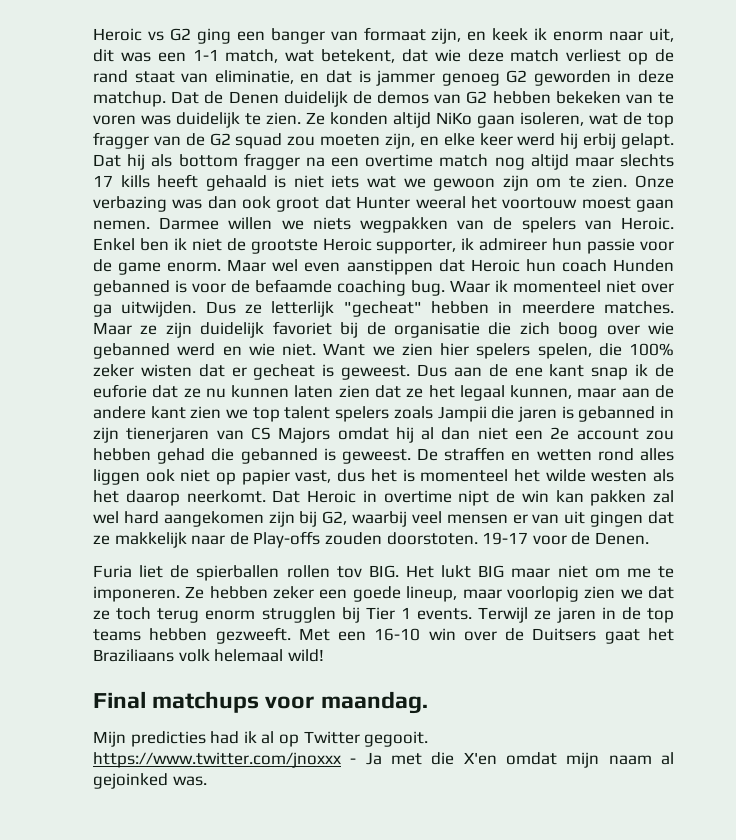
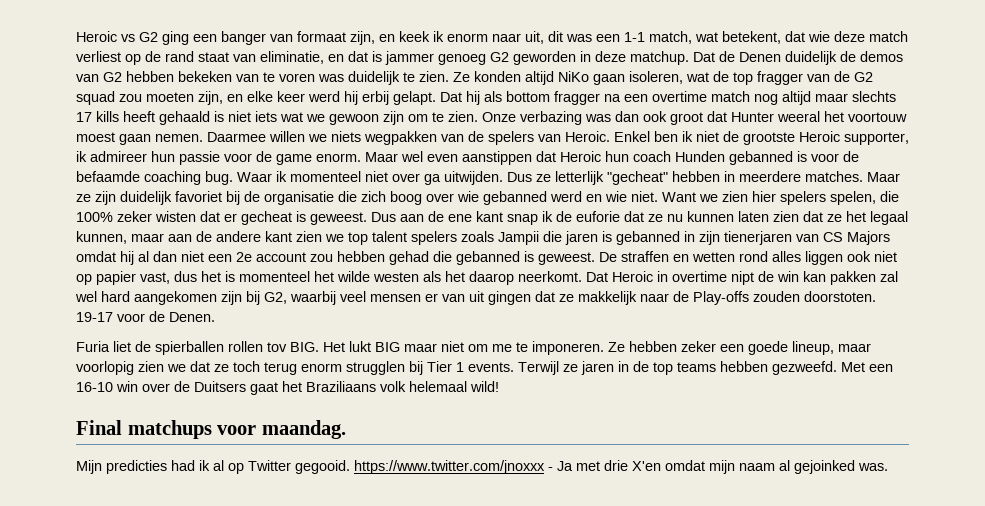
- Darmee willen we niets wegpakken van de spelers van Heroic.
+ Daarmee willen we niets wegpakken van de spelers van Heroic.
- Terwijl ze jaren in de top teams hebben gezweeft.
+ Terwijl ze jaren in de top teams hebben gezweefd.
- Mijn predicties had ik al op Twitter gegooit. https://www.twitter.com/jnoxxx - Ja met die X'en omdat mijn naam al gejoinked was.
+ Mijn predicties had ik al op Twitter gegooid. https://www.twitter.com/jnoxxx - Ja met drie X'en omdat mijn naam al gejoinked was.

